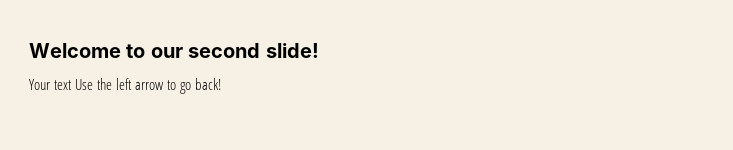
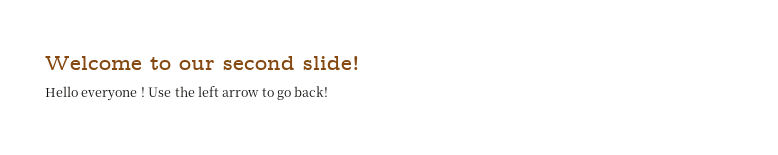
- Your text Use the left arrow to go back!
+ Hello everyone ! Use the left arrow to go back!

